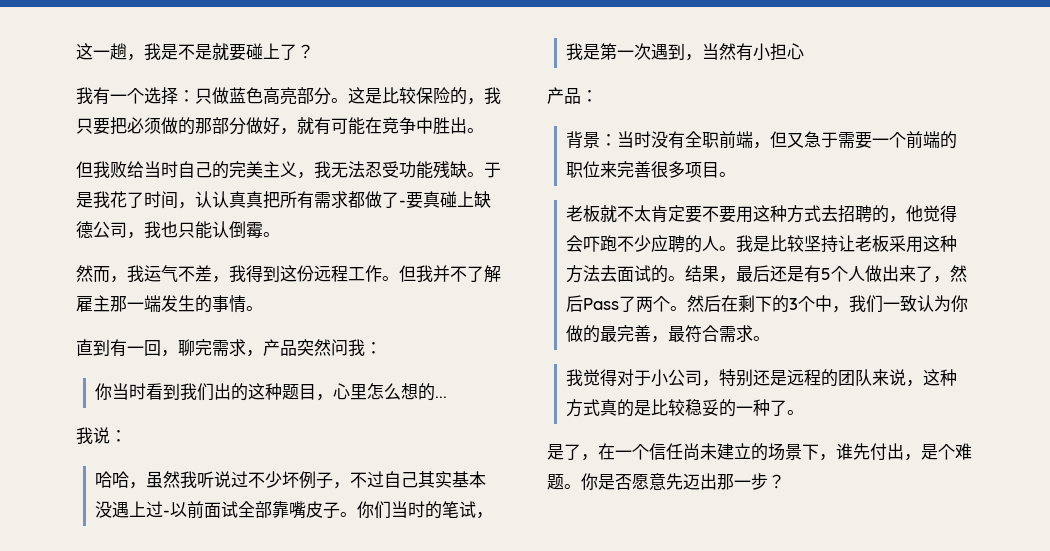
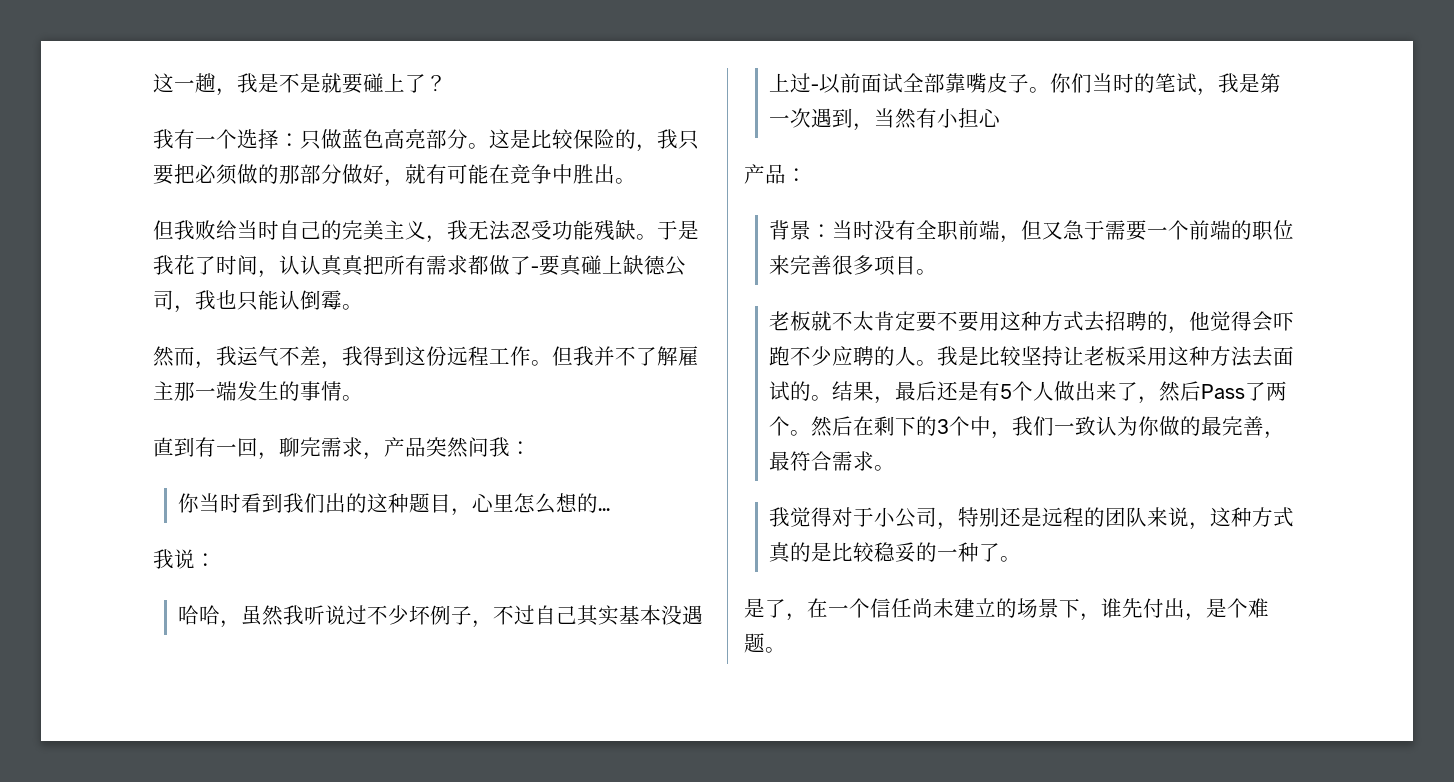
- 你是否愿意先迈出那一步？

